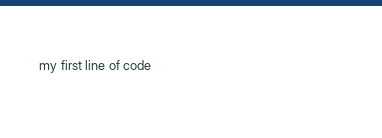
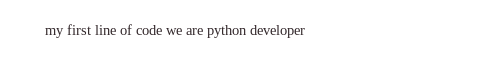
- my first line of code
+ my first line of code we are python developer

